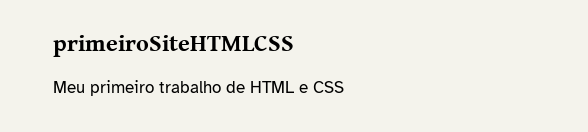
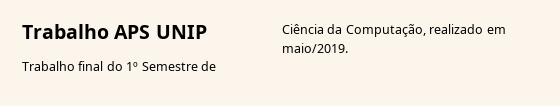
- primeiroSiteHTMLCSS
- Meu primeiro trabalho de HTML e CSS
+ Trabalho APS UNIP
+ Trabalho final do 1º Semestre de Ciência da Computação, realizado em maio/2019.

